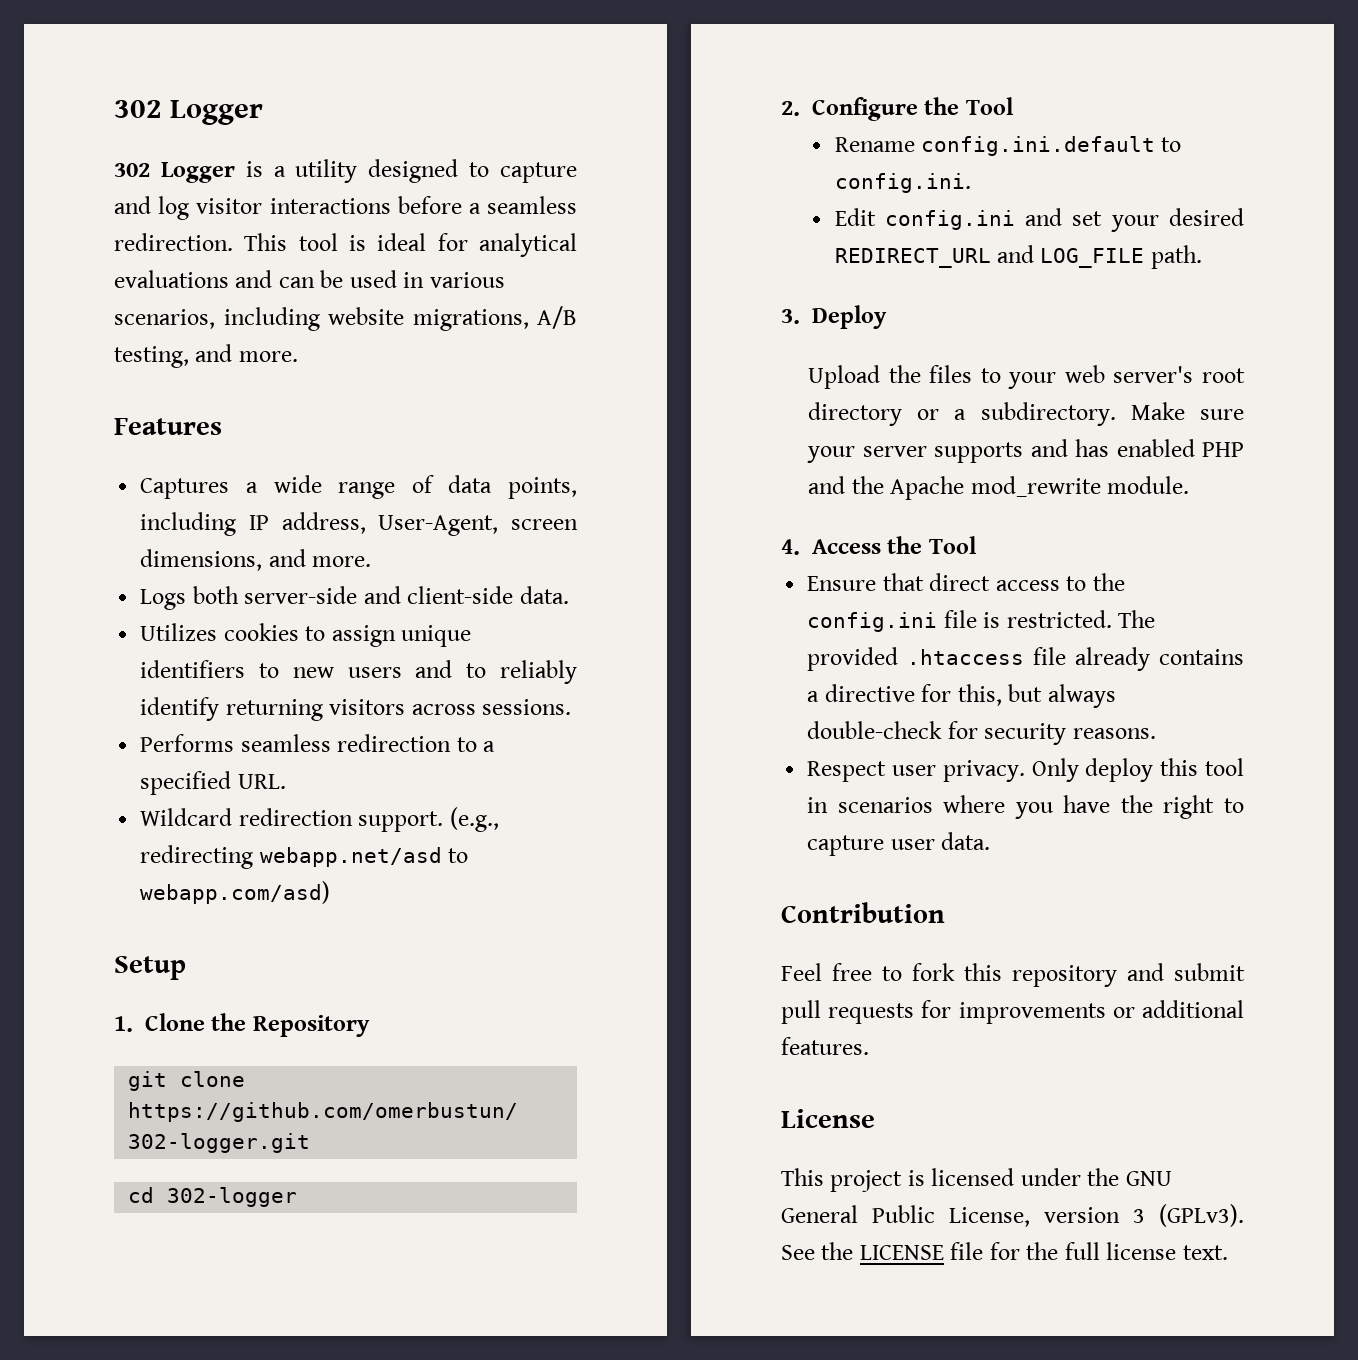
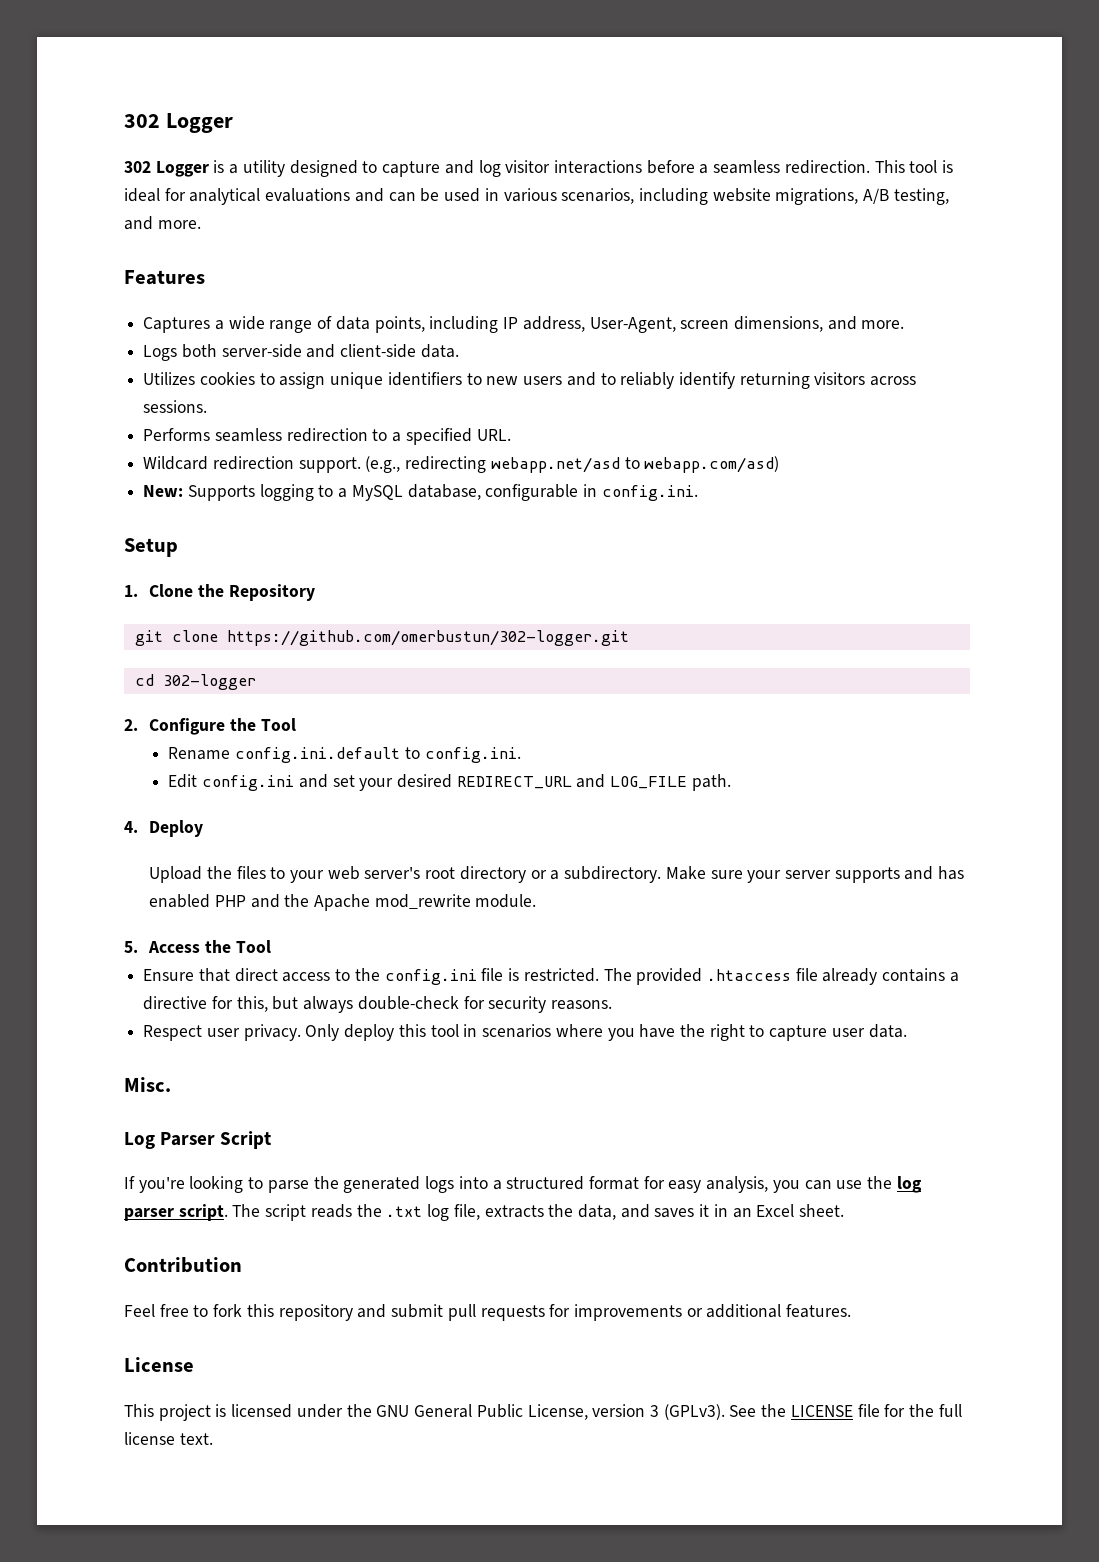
+ New: Supports logging to a MySQL database, configurable in config.ini.
- 3. Deploy
+ 4. Deploy
- 4. Access the Tool
+ 5. Access the Tool
+ Misc.
+ Log Parser Script
+ If you're looking to parse the generated logs into a structured format for easy analysis, you can use the log parser script. The script reads the .txt log file, extracts the data, and saves it in an Excel sheet.

